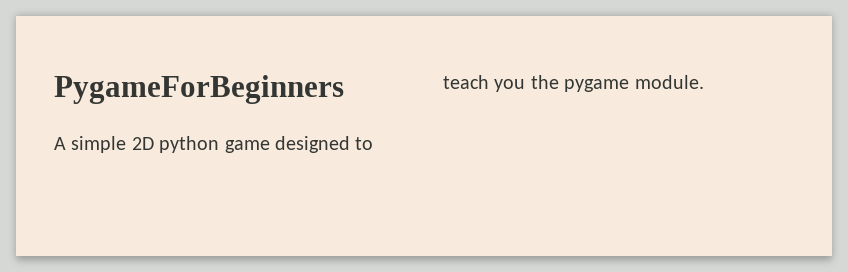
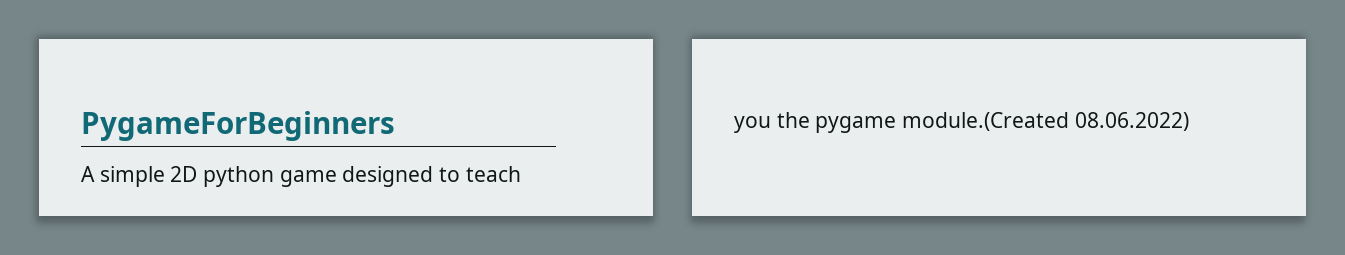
- A simple 2D python game designed to teach you the pygame module.
+ A simple 2D python game designed to teach you the pygame module.(Created 08.06.2022)

